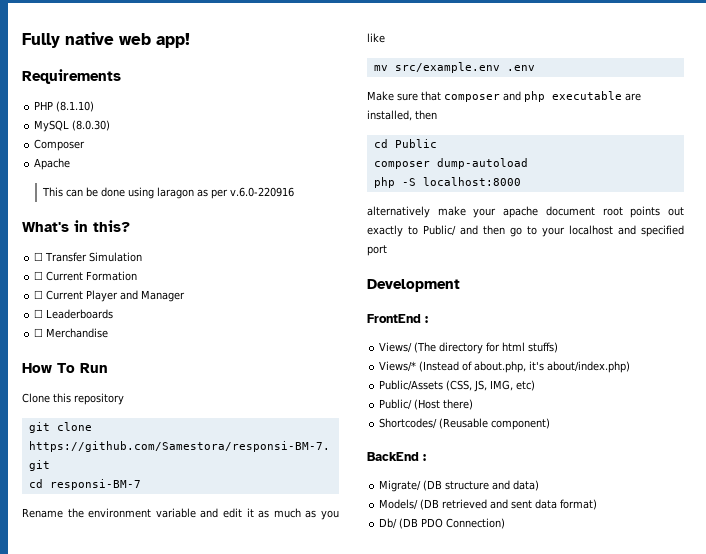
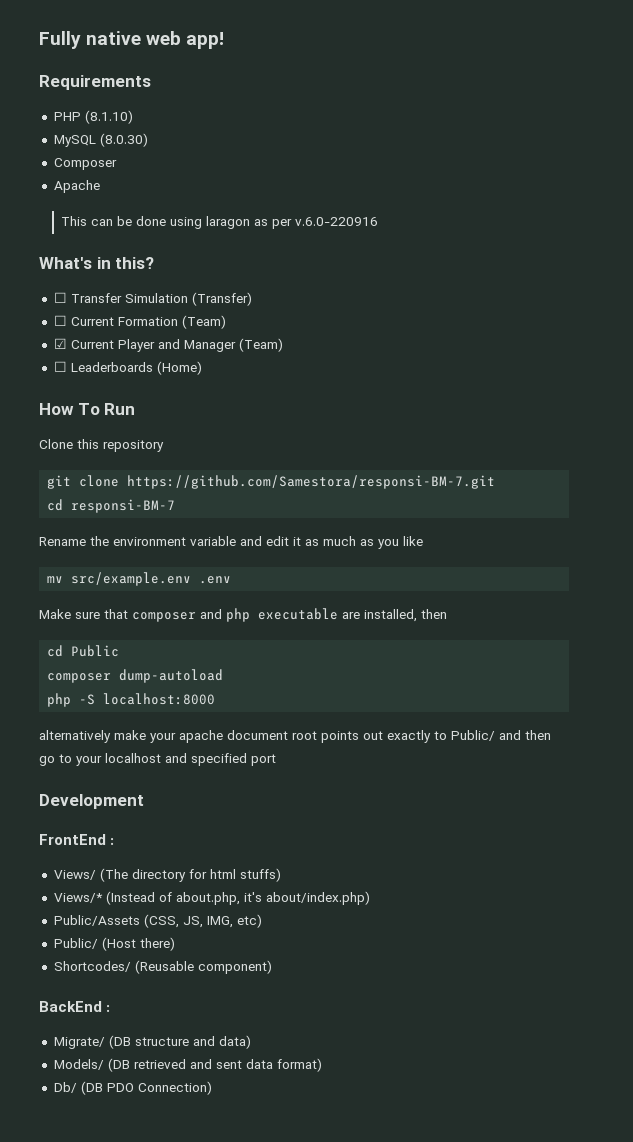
- ☐ Transfer Simulation
+ ☐ Transfer Simulation (Transfer)
- ☐ Current Formation
- ☐ Current Player and Manager
+ ☐ Current Formation (Team)
+ ☑ Current Player and Manager (Team)
- ☐ Leaderboards
- ☐ Merchandise
+ ☐ Leaderboards (Home)

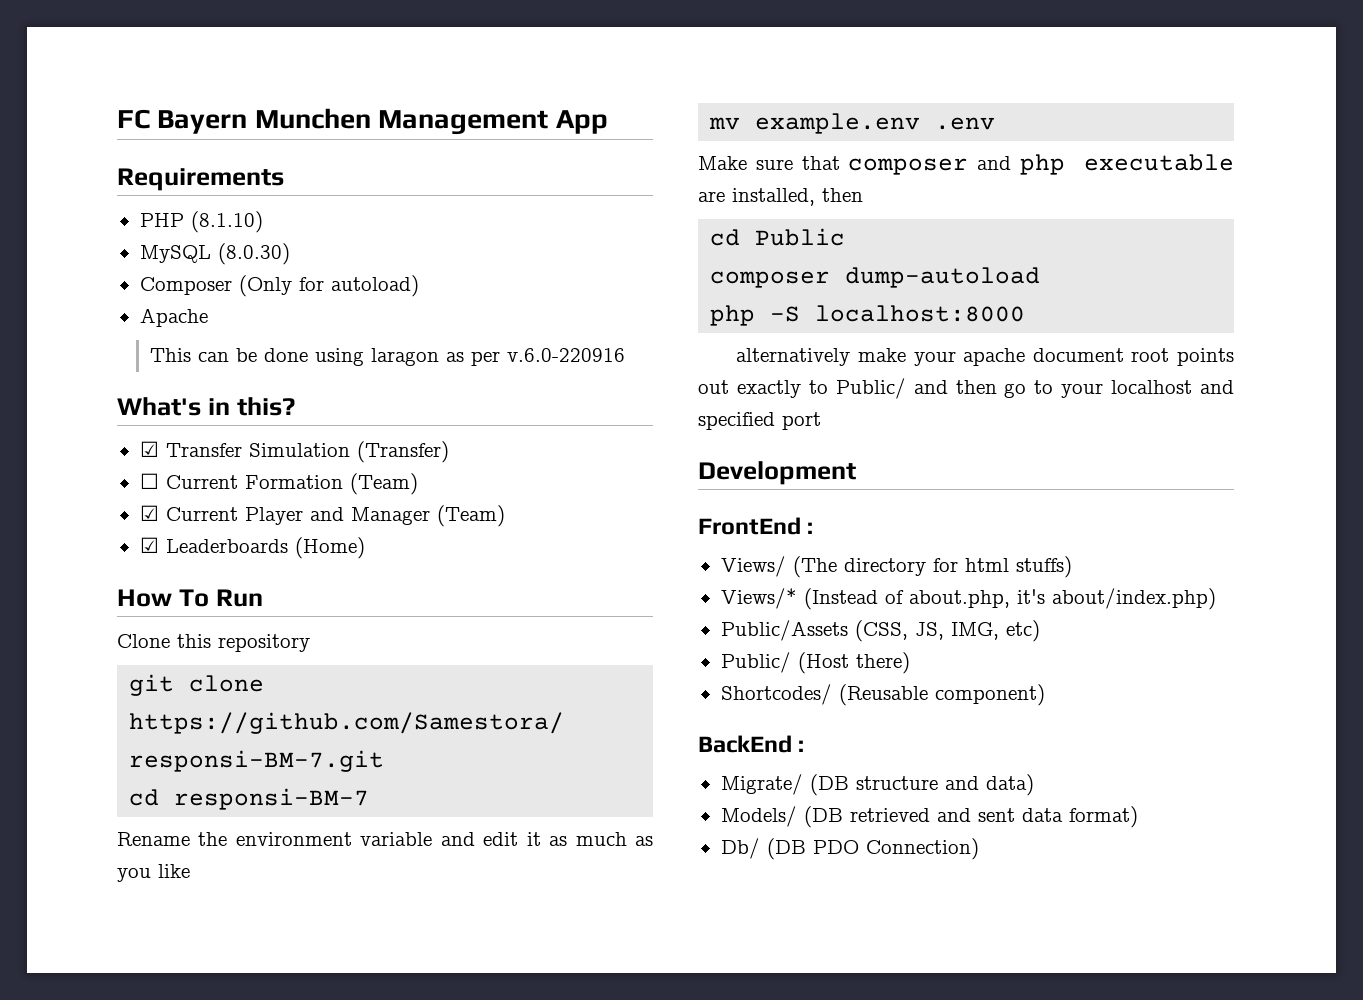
- Fully native web app!
+ FC Bayern Munchen Management App
- Composer
+ Composer (Only for autoload)
- ☐ Transfer Simulation (Transfer)
+ ☑ Transfer Simulation (Transfer)
- ☐ Leaderboards (Home)
+ ☑ Leaderboards (Home)
- mv src/example.env .env
+ mv example.env .env

